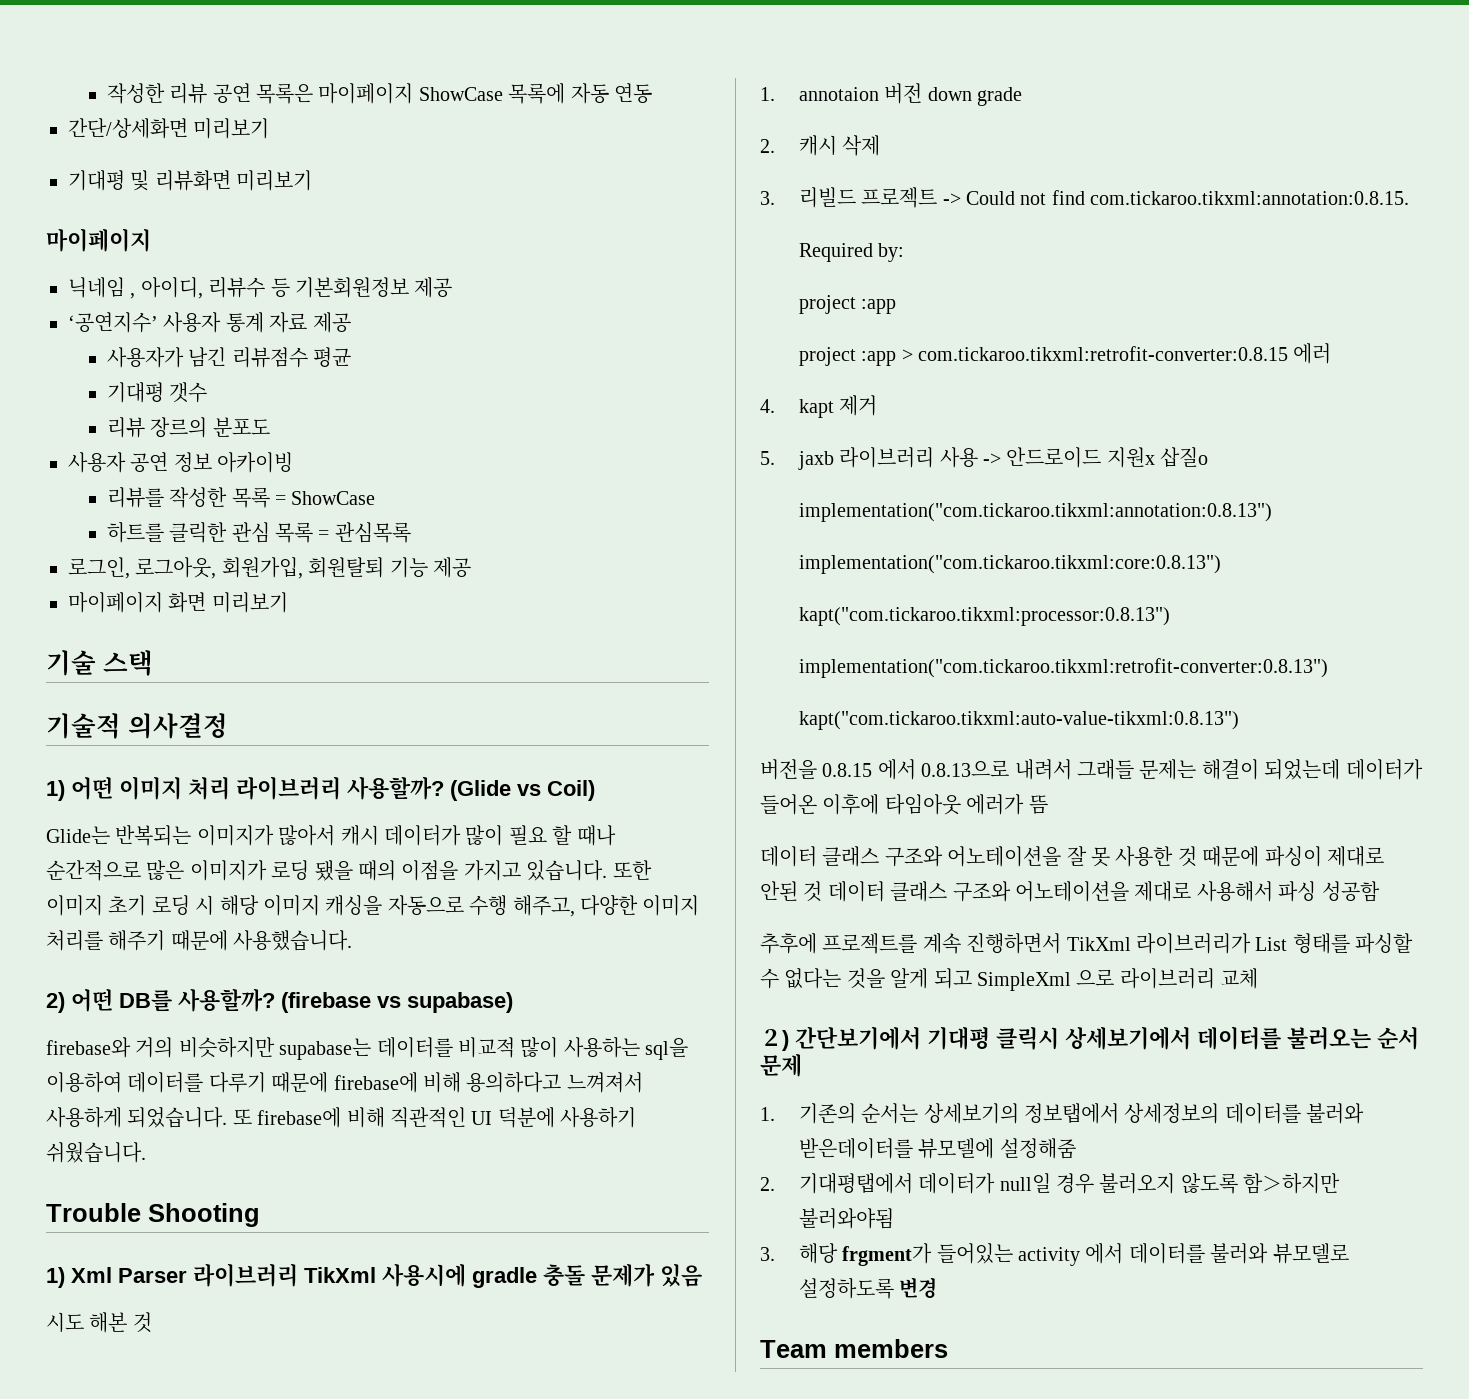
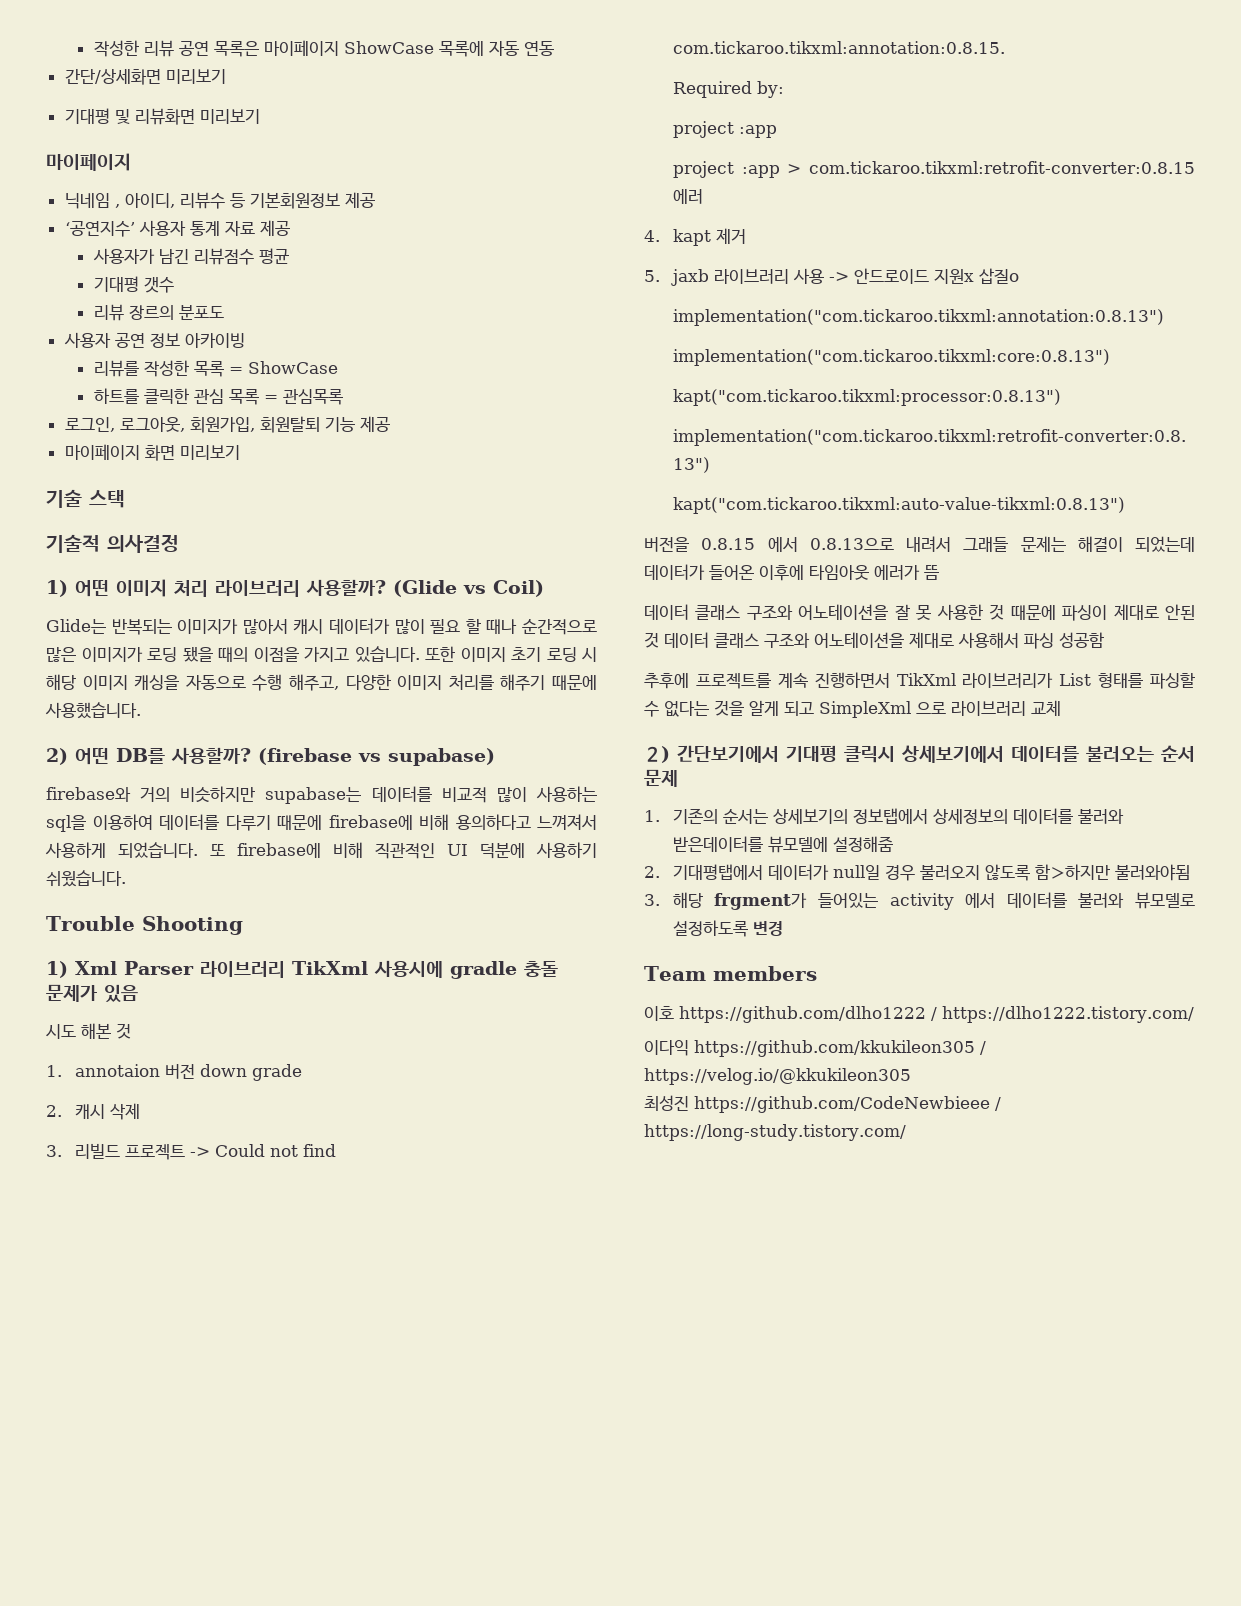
+ 이호 https://github.com/dlho1222 / https://dlho1222.tistory.com/
+ 이다익 https://github.com/kkukileon305 / https://velog.io/@kkukileon305
+ 최성진 https://github.com/CodeNewbieee / https://long-study.tistory.com/

